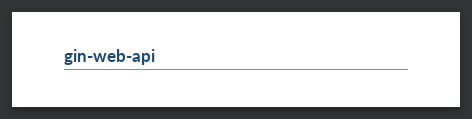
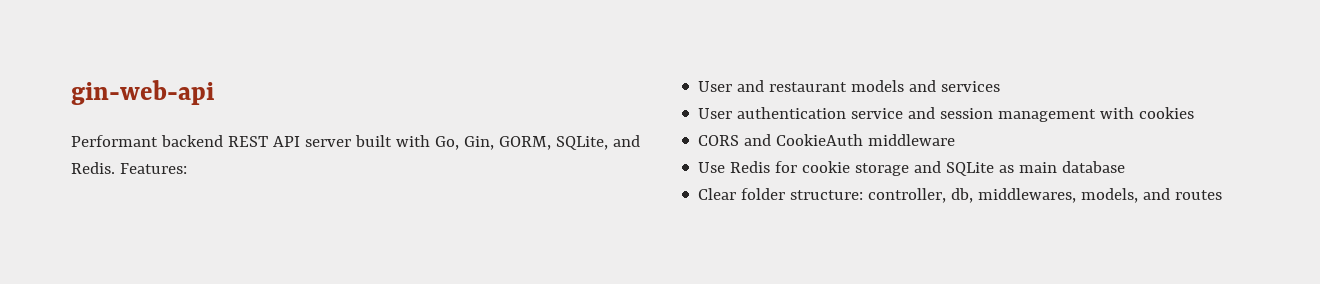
+ Performant backend REST API server built with Go, Gin, GORM, SQLite, and Redis. Features:
+ User and restaurant models and services
+ User authentication service and session management with cookies
+ CORS and CookieAuth middleware
+ Use Redis for cookie storage and SQLite as main database
+ Clear folder structure: controller, db, middlewares, models, and routes

